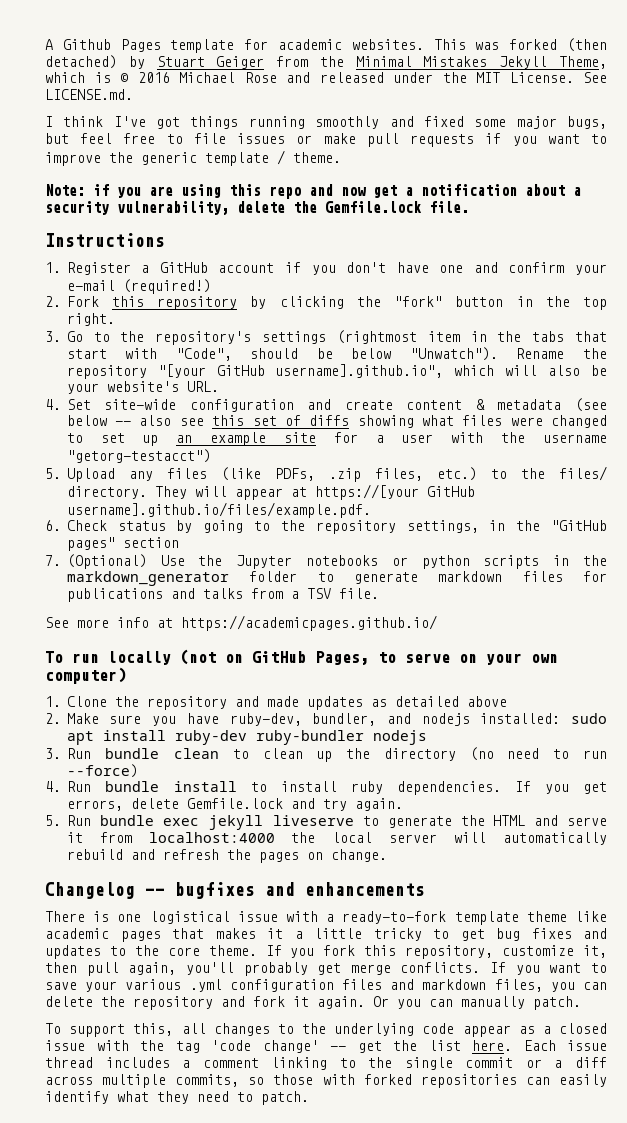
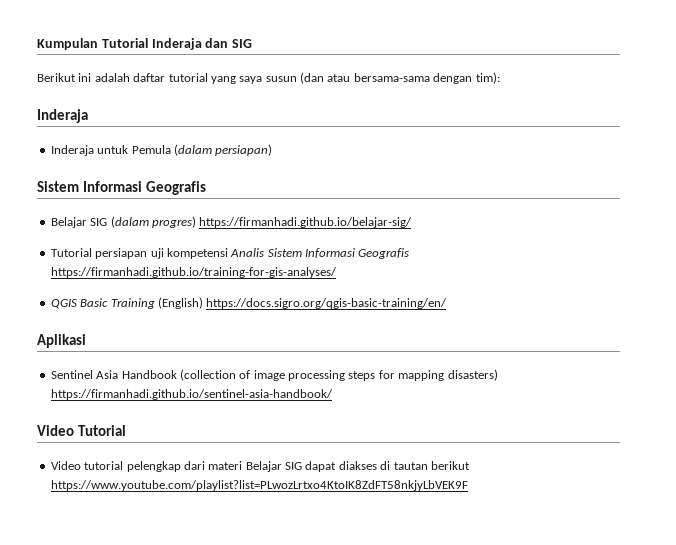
- A Github Pages template for academic websites. This was forked (then detached) by Stuart Geiger from the Minimal Mistakes Jekyll Theme, which is © 2016 Michael Rose and released under the MIT License. See LICENSE.md.
- I think I've got things running smoothly and fixed some major bugs, but feel free to file issues or make pull requests if you want to improve the generic template / theme.
- Note: if you are using this repo and now get a notification about a security vulnerability, delete the Gemfile.lock file.
- Instructions
- 1. Register a GitHub account if you don't have one and confirm your e-mail (required!)
- 2. Fork this repository by clicking the "fork" button in the top right.
- 3. Go to the repository's settings (rightmost item in the tabs that start with "Code", should be below "Unwatch"). Rename the repository "[your GitHub username].github.io", which will also be your website's URL.
- 4. Set site-wide configuration and create content & metadata (see below -- also see this set of diffs showing what files were changed to set up an example site for a user with the username "getorg-testacct")
- 5. Upload any files (like PDFs, .zip files, etc.) to the files/ directory. They will appear at https://[your GitHub username].github.io/files/example.pdf.
- 6. Check status by going to the repository settings, in the "GitHub pages" section
- 7. (Optional) Use the Jupyter notebooks or python scripts in the markdown_generator folder to generate markdown files for publications and talks from a TSV file.
- See more info at https://academicpages.github.io/
- To run locally (not on GitHub Pages, to serve on your own computer)
- 1. Clone the repository and made updates as detailed above
- 2. Make sure you have ruby-dev, bundler, and nodejs installed: sudo apt install ruby-dev ruby-bundler nodejs
- 3. Run bundle clean to clean up the directory (no need to run --force)
- 4. Run bundle install to install ruby dependencies. If you get errors, delete Gemfile.lock and try again.
- 5. Run bundle exec jekyll liveserve to generate the HTML and serve it from localhost:4000 the local server will automatically rebuild and refresh the pages on change.
- Changelog -- bugfixes and enhancements
- There is one logistical issue with a ready-to-fork template theme like academic pages that makes it a little tricky to get bug fixes and updates to the core theme. If you fork this repository, customize it, then pull again, you'll probably get merge conflicts. If you want to save your various .yml configuration files and markdown files, you can delete the repository and fork it again. Or you can manually patch.
- To support this, all changes to the underlying code appear as a closed issue with the tag 'code change' -- get the list here. Each issue thread includes a comment linking to the single commit or a diff across multiple commits, so those with forked repositories can easily identify what they need to patch.
+ Kumpulan Tutorial Inderaja dan SIG
+ Berikut ini adalah daftar tutorial yang saya susun (dan atau bersama-sama dengan tim):
+ Inderaja
+ Inderaja untuk Pemula (dalam persiapan)
+ Sistem Informasi Geografis
+ Belajar SIG (dalam progres) https://firmanhadi.github.io/belajar-sig/
+ Tutorial persiapan uji kompetensi Analis Sistem Informasi Geografis https://firmanhadi.github.io/training-for-gis-analyses/
+ QGIS Basic Training (English) https://docs.sigro.org/qgis-basic-training/en/
+ Aplikasi
+ Sentinel Asia Handbook (collection of image processing steps for mapping disasters) https://firmanhadi.github.io/sentinel-asia-handbook/
+ Video Tutorial
+ Video tutorial pelengkap dari materi Belajar SIG dapat diakses di tautan berikut https://www.youtube.com/playlist?list=PLwozLrtxo4KtoIK8ZdFT58nkjyLbVEK9F

